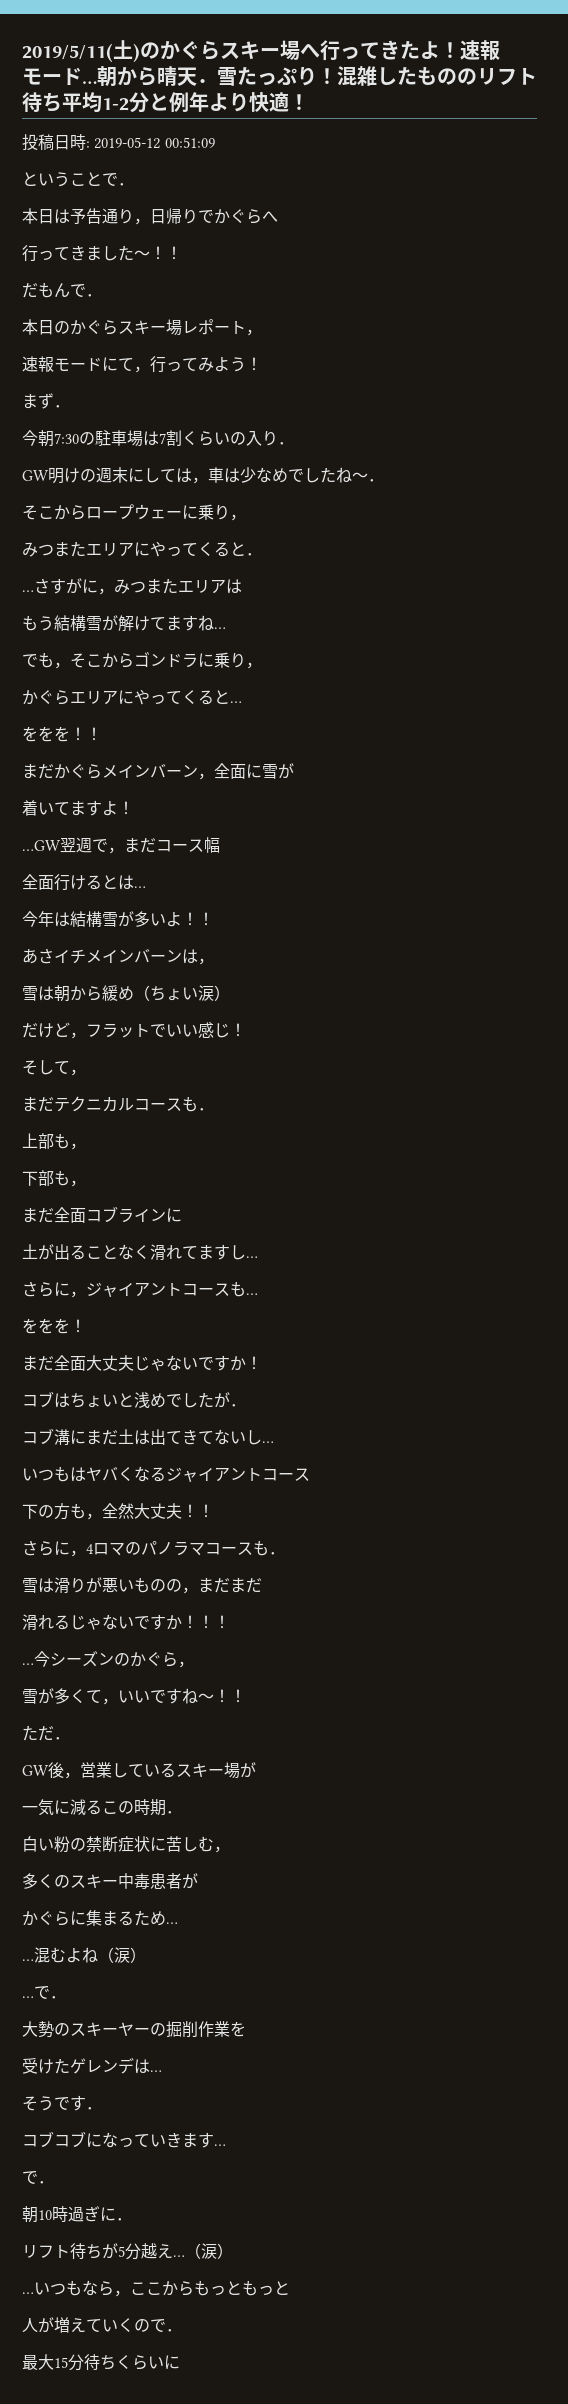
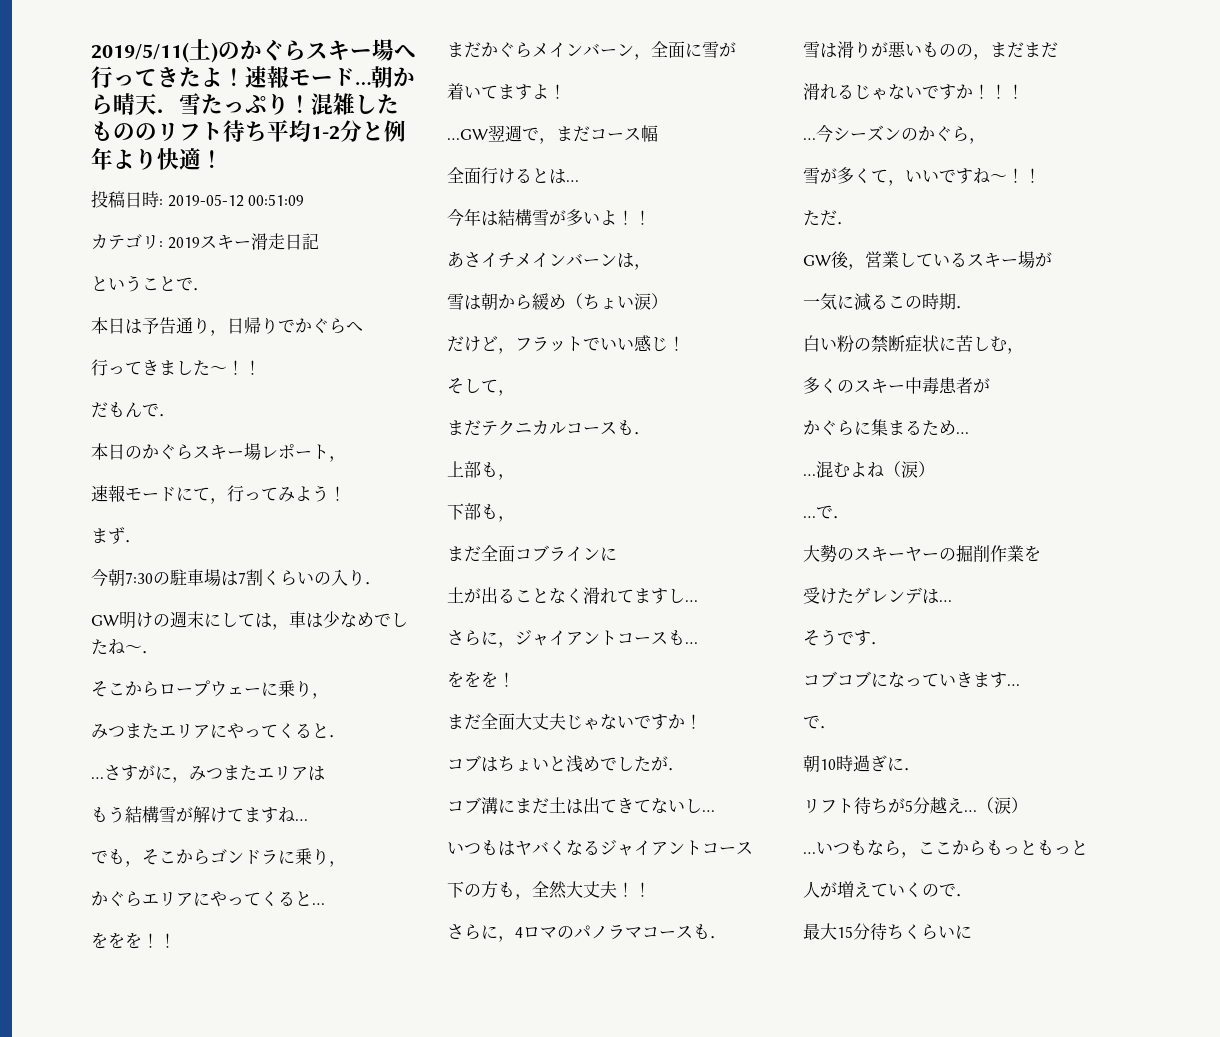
+ カテゴリ: 2019スキー滑走日記

